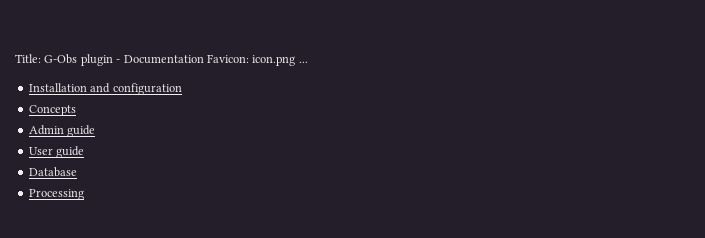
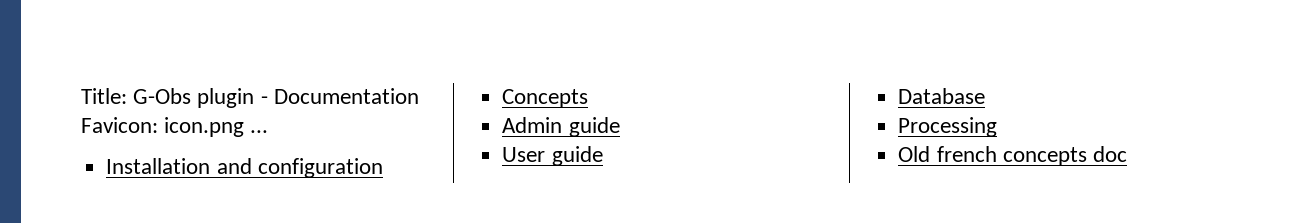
+ Old french concepts doc

